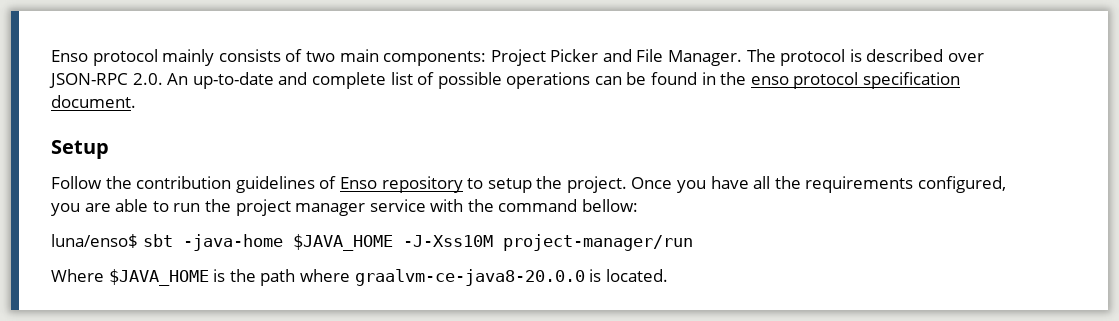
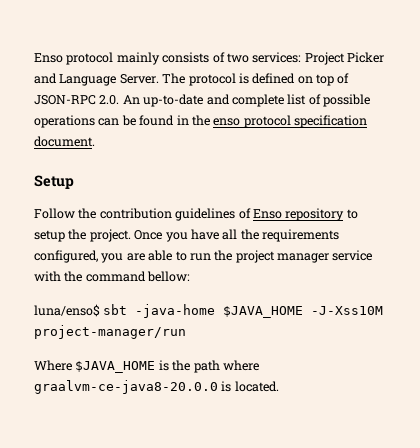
- Enso protocol mainly consists of two main components: Project Picker and File Manager.
+ Enso protocol mainly consists of two services: Project Picker and Language Server.
- The protocol is described over JSON-RPC 2.0. An up-to-date and complete list of possible operations can be found in the enso protocol specification document.
+ The protocol is defined on top of JSON-RPC 2.0. An up-to-date and complete list of possible operations can be found in the enso protocol specification document.

